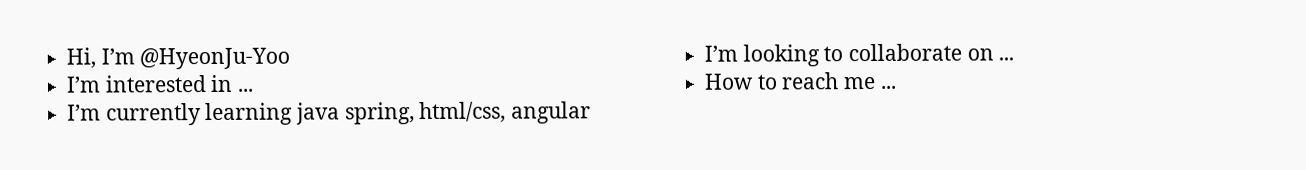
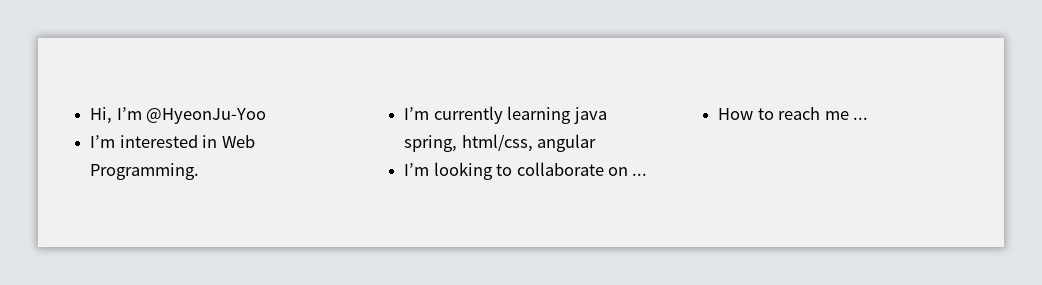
- I’m interested in ...
+ I’m interested in Web Programming.

